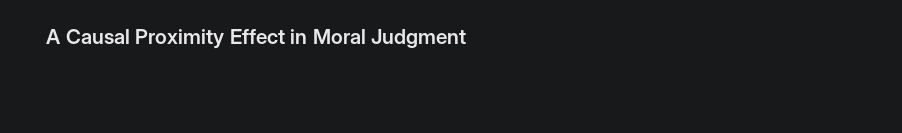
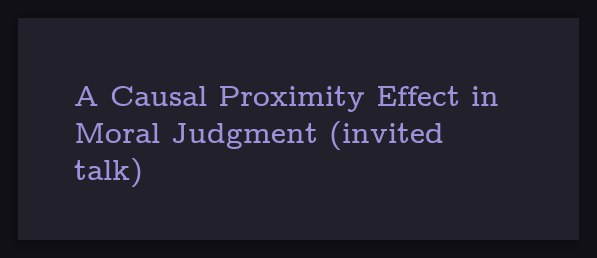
- A Causal Proximity Effect in Moral Judgment
+ A Causal Proximity Effect in Moral Judgment (invited talk)

